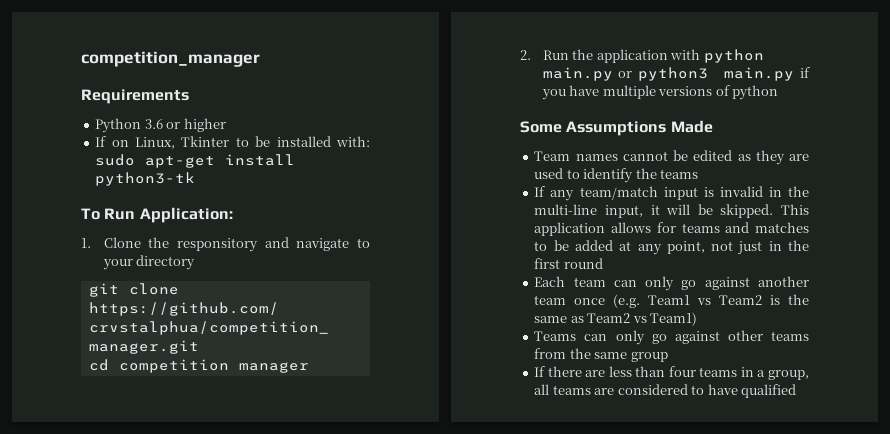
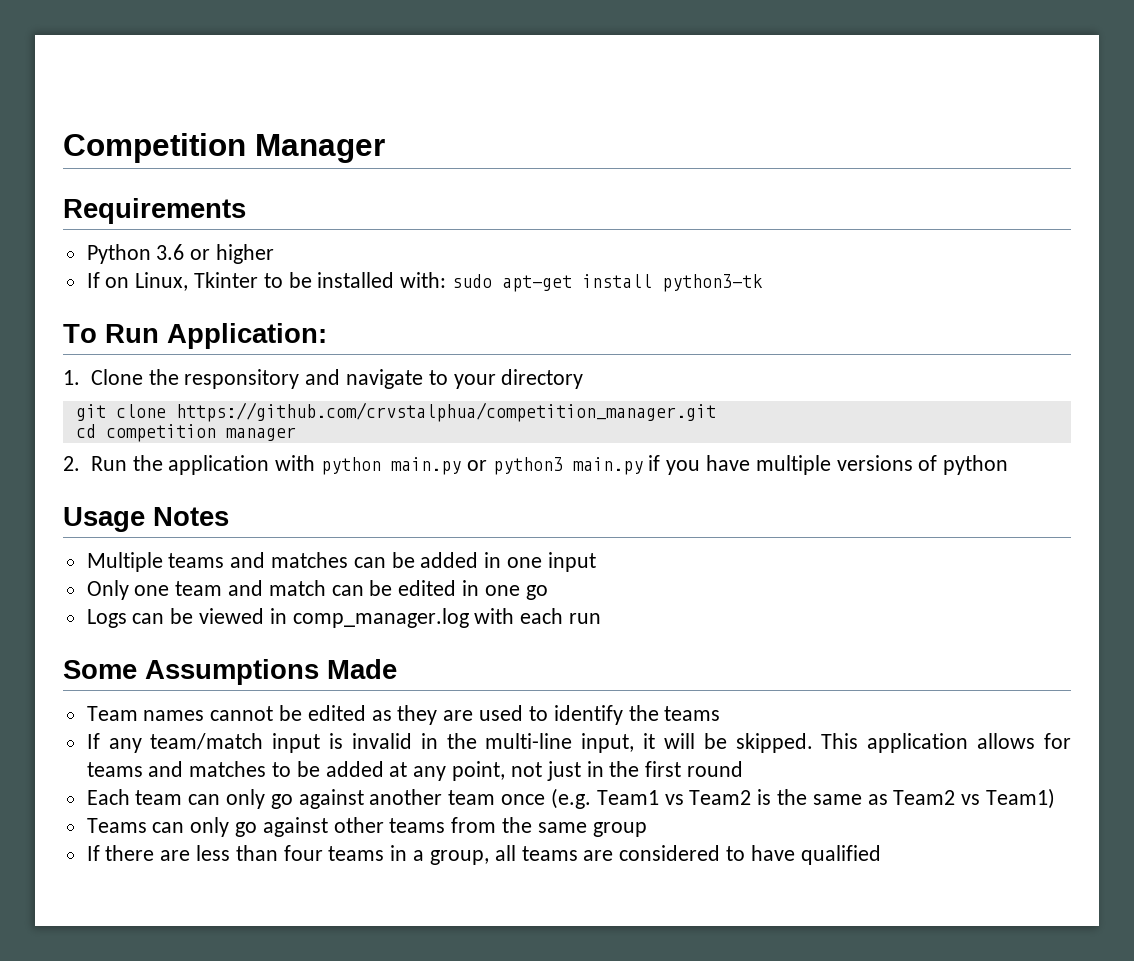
- competition_manager
+ Competition Manager
+ Usage Notes
+ Multiple teams and matches can be added in one input
+ Only one team and match can be edited in one go
+ Logs can be viewed in comp_manager.log with each run

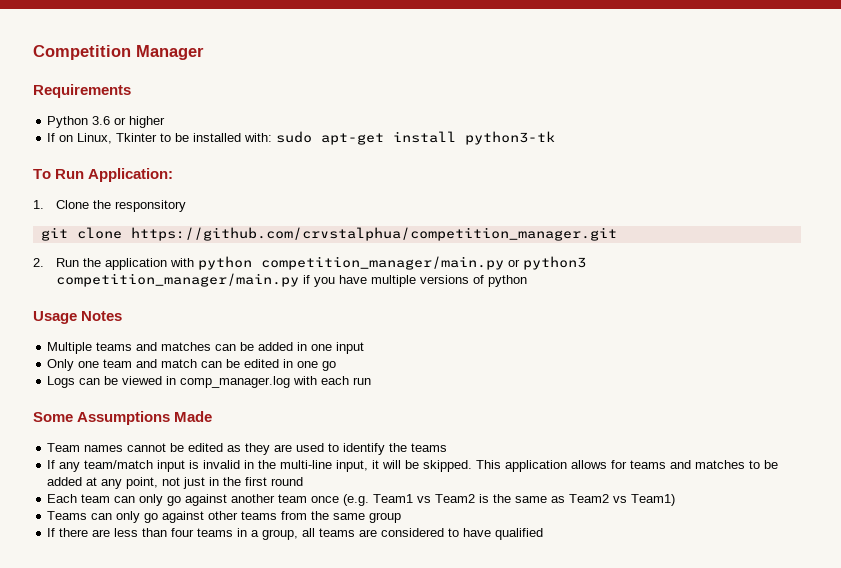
- 1. Clone the responsitory and navigate to your directory
+ 1. Clone the responsitory
- cd competition manager
- 2. Run the application with python main.py or python3 main.py if you have multiple versions of python
+ 2. Run the application with python competition_manager/main.py or python3 competition_manager/main.py if you have multiple versions of python

